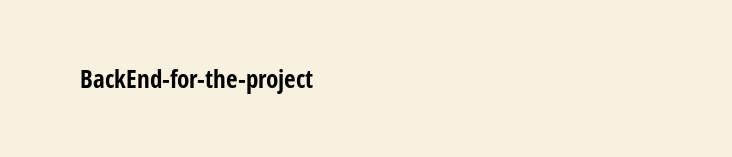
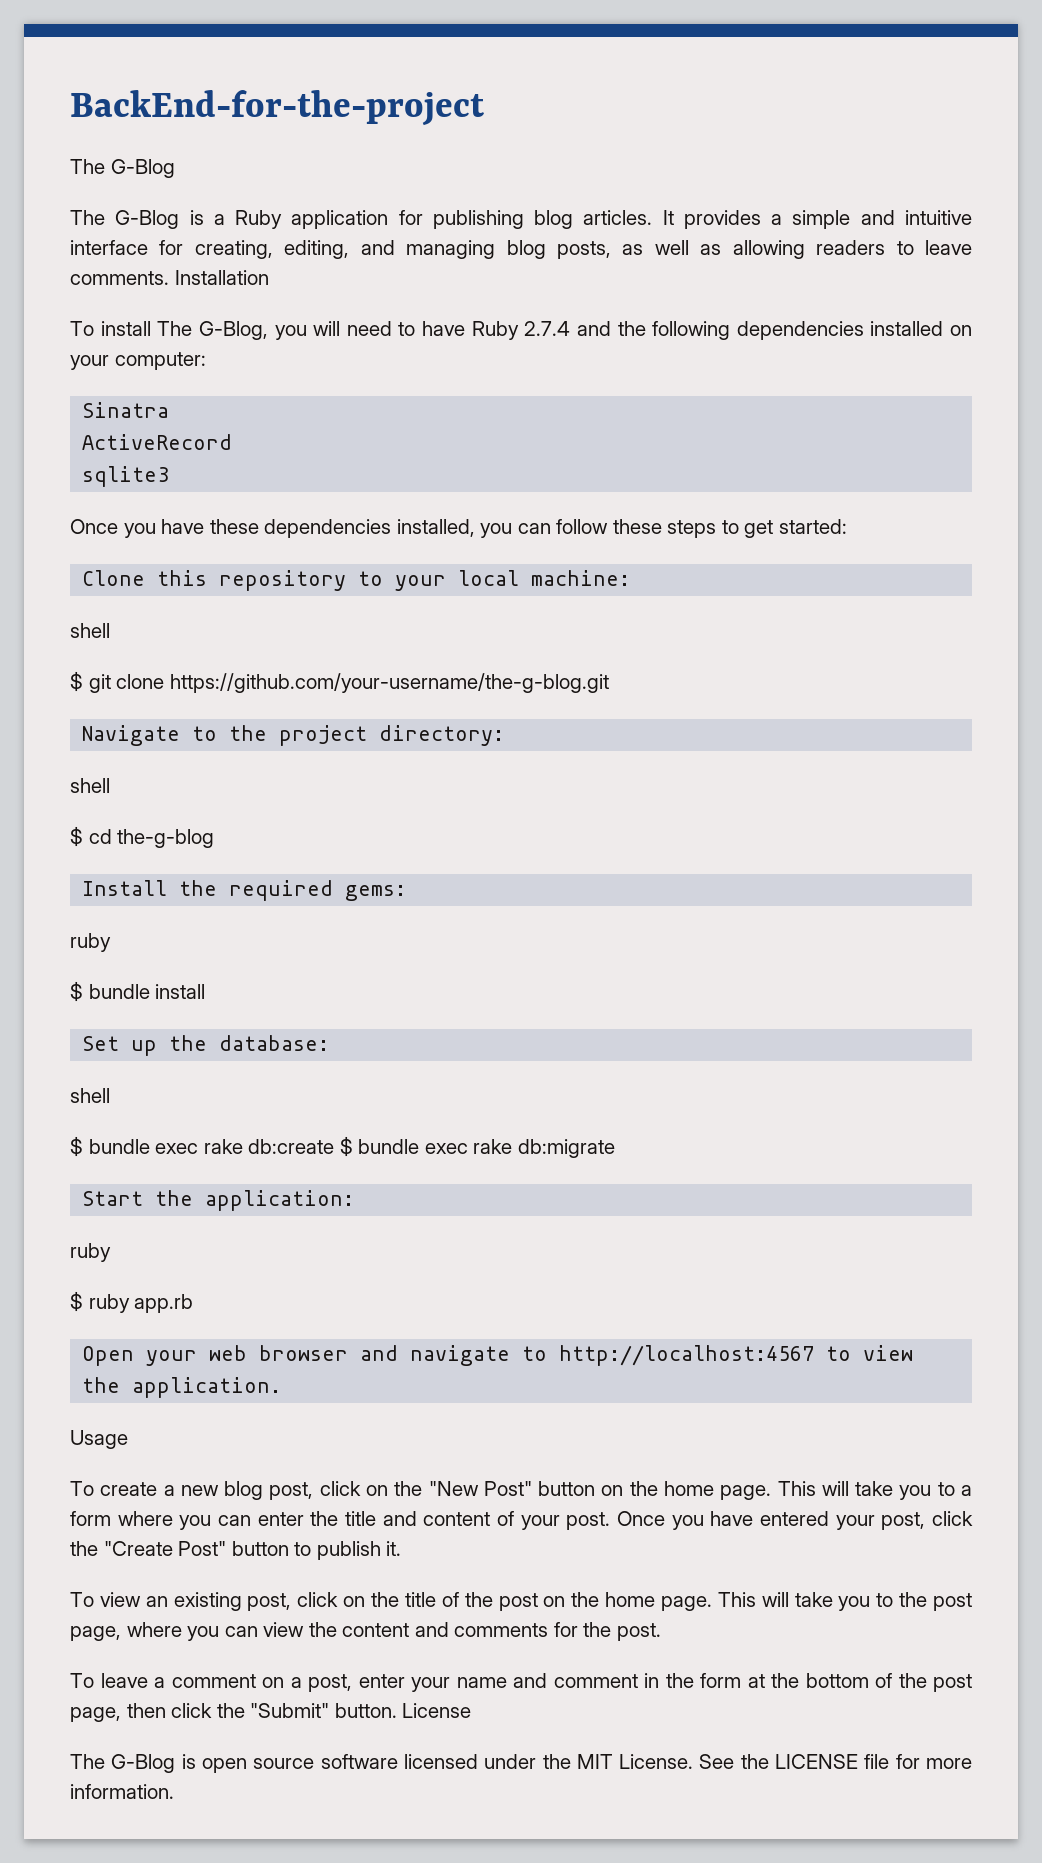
  BackEnd-for-the-project
+ The G-Blog
+ The G-Blog is a Ruby application for publishing blog articles. It provides a simple and intuitive interface for creating, editing, and managing blog posts, as well as allowing readers to leave comments. Installation
+ To install The G-Blog, you will need to have Ruby 2.7.4 and the following dependencies installed on your computer:
+ Sinatra
+ ActiveRecord
+ sqlite3
+ Once you have these dependencies installed, you can follow these steps to get started:
+ Clone this repository to your local machine:
+ shell
+ $ git clone https://github.com/your-username/the-g-blog.git
+ Navigate to the project directory:
+ shell
+ $ cd the-g-blog
+ Install the required gems:
+ ruby
+ $ bundle install
+ Set up the database:
+ shell
+ $ bundle exec rake db:create $ bundle exec rake db:migrate
+ Start the application:
+ ruby
+ $ ruby app.rb
+ Open your web browser and navigate to http://localhost:4567 to view the application.
+ Usage
+ To create a new blog post, click on the "New Post" button on the home page. This will take you to a form where you can enter the title and content of your post. Once you have entered your post, click the "Create Post" button to publish it.
+ To view an existing post, click on the title of the post on the home page. This will take you to the post page, where you can view the content and comments for the post.
+ To leave a comment on a post, enter your name and comment in the form at the bottom of the post page, then click the "Submit" button. License
+ The G-Blog is open source software licensed under the MIT License. See the LICENSE file for more information.

